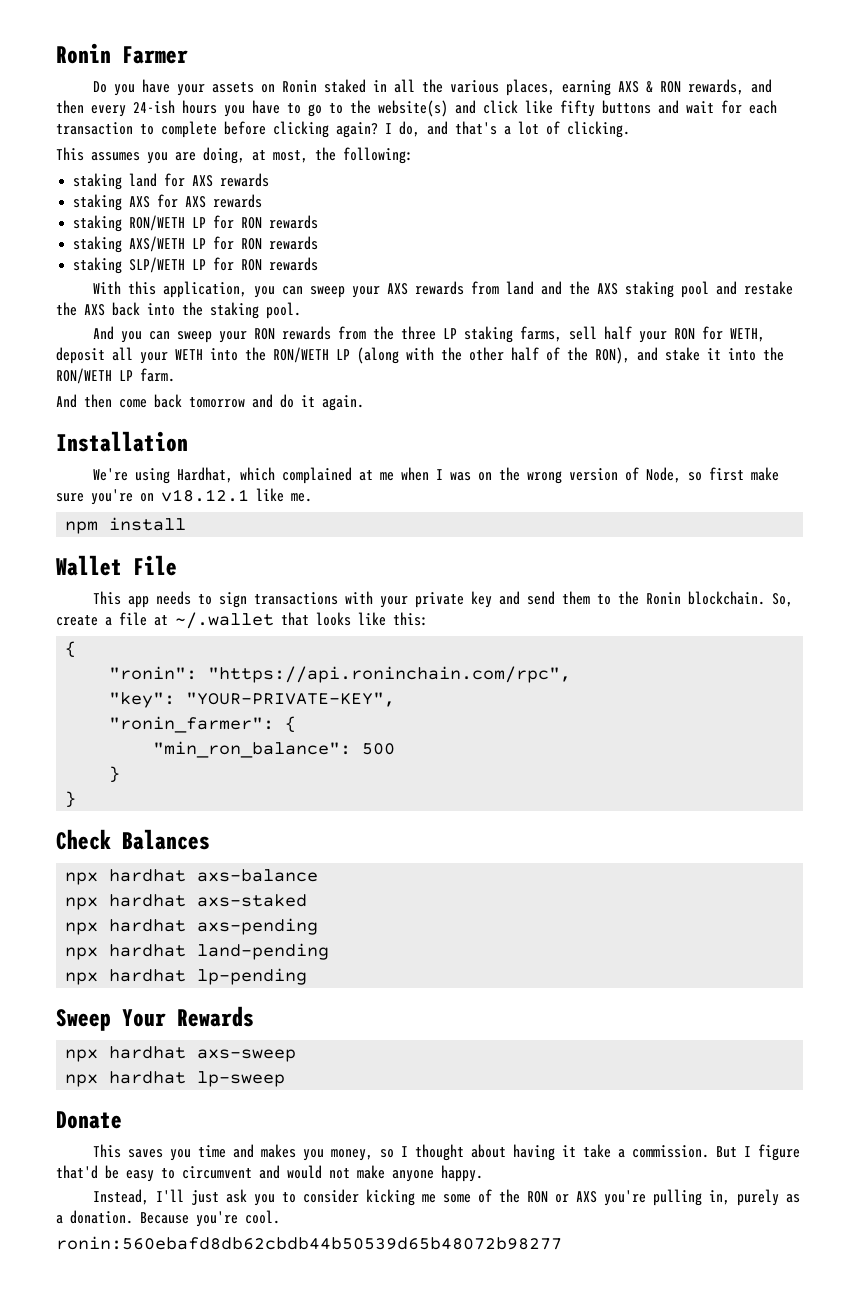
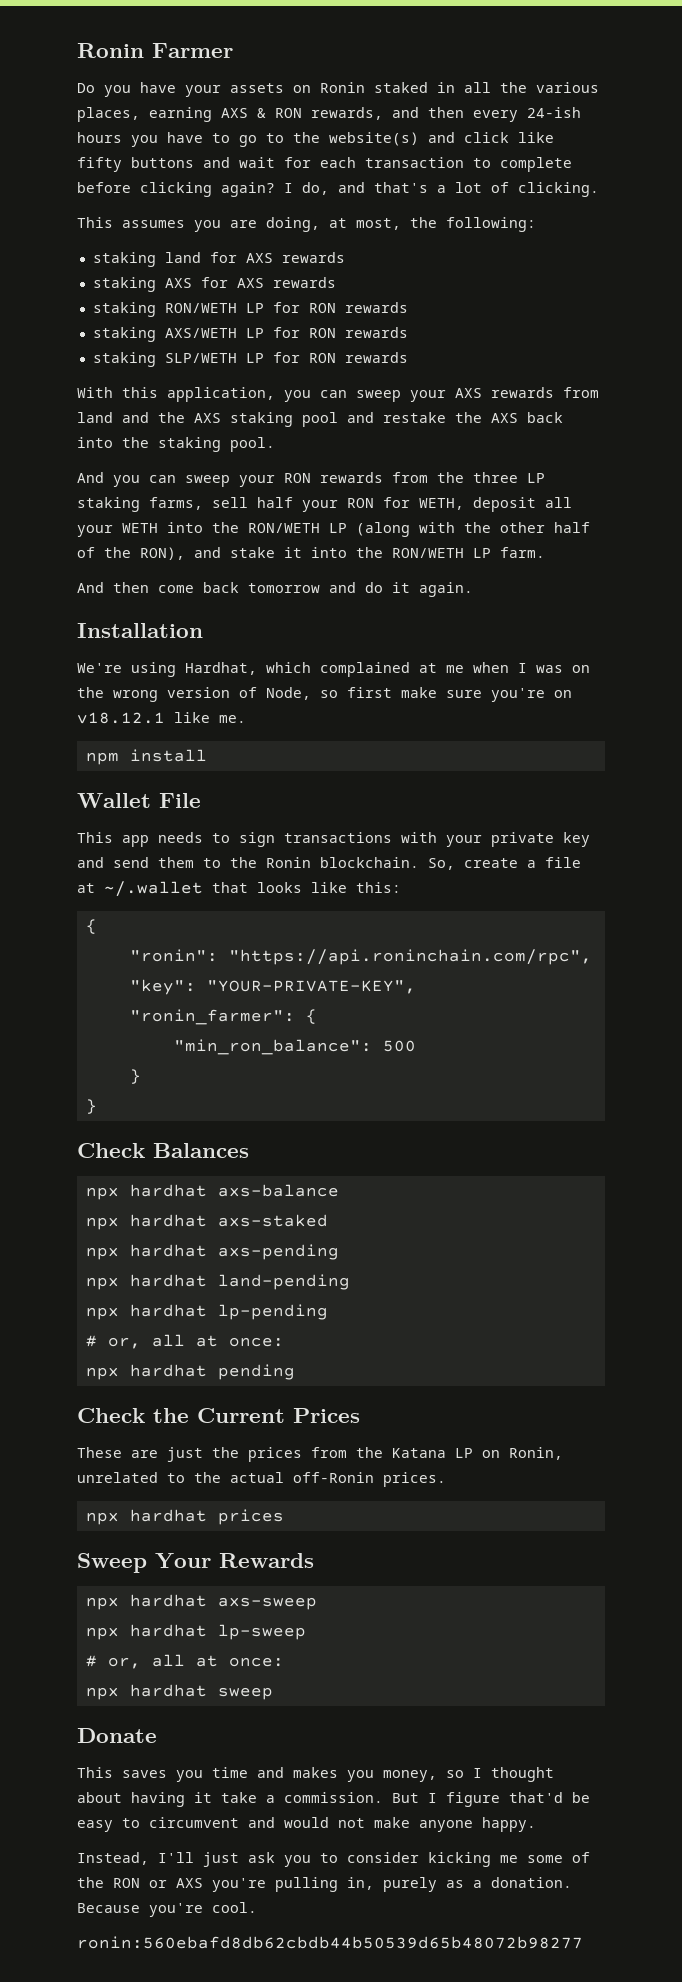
  npx hardhat lp-pending
+ # or, all at once:
+ npx hardhat pending
+ Check the Current Prices
+ These are just the prices from the Katana LP on Ronin, unrelated to the actual off-Ronin prices.
+ npx hardhat prices
  npx hardhat lp-sweep
+ # or, all at once:
+ npx hardhat sweep

